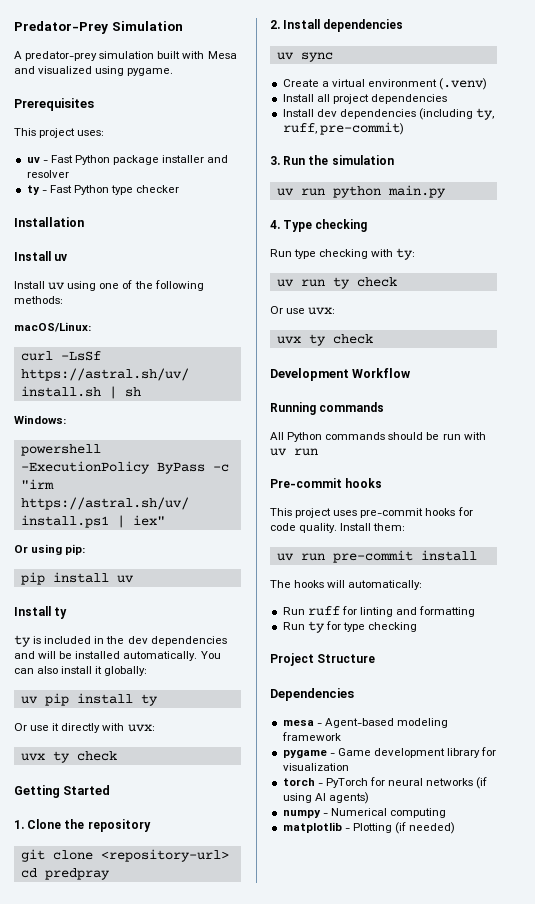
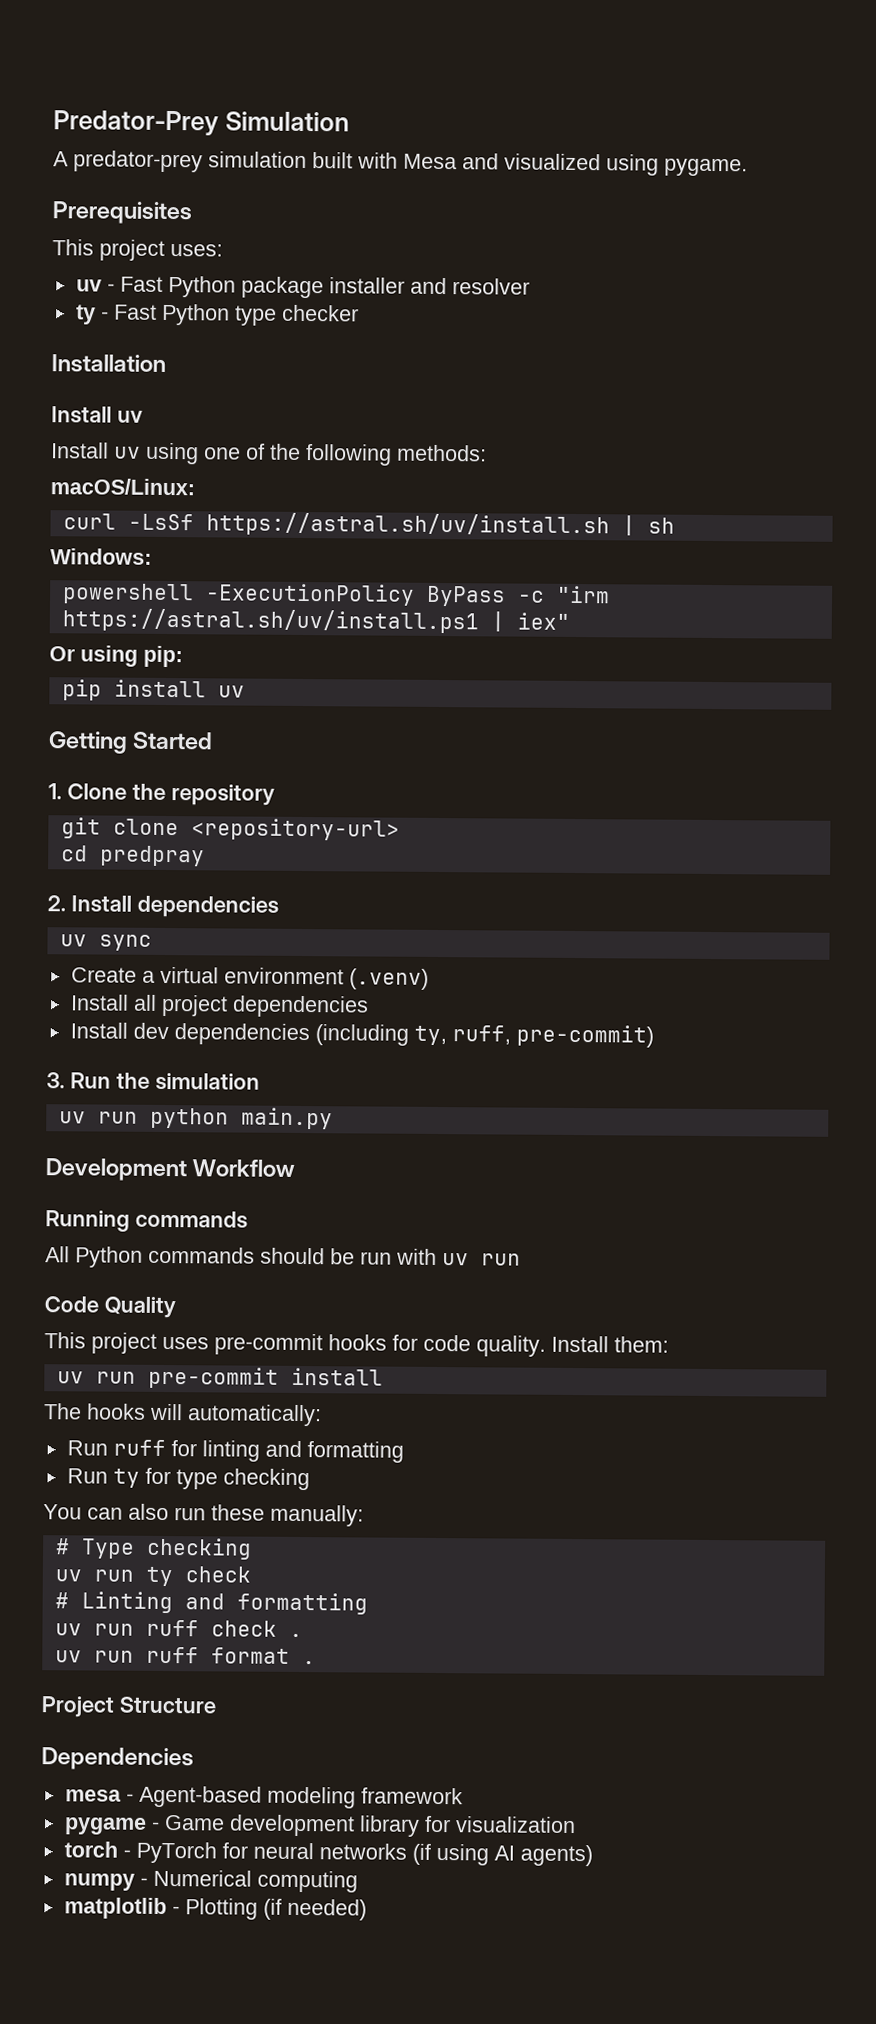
- Install ty
- ty is included in the dev dependencies and will be installed automatically. You can also install it globally:
- uv pip install ty
- Or use it directly with uvx:
- uvx ty check
- 4. Type checking
- Run type checking with ty:
- uv run ty check
- Or use uvx:
- uvx ty check
- Pre-commit hooks
+ Code Quality
+ You can also run these manually:
+ # Type checking
+ uv run ty check
+ # Linting and formatting
+ uv run ruff check .
+ uv run ruff format .

